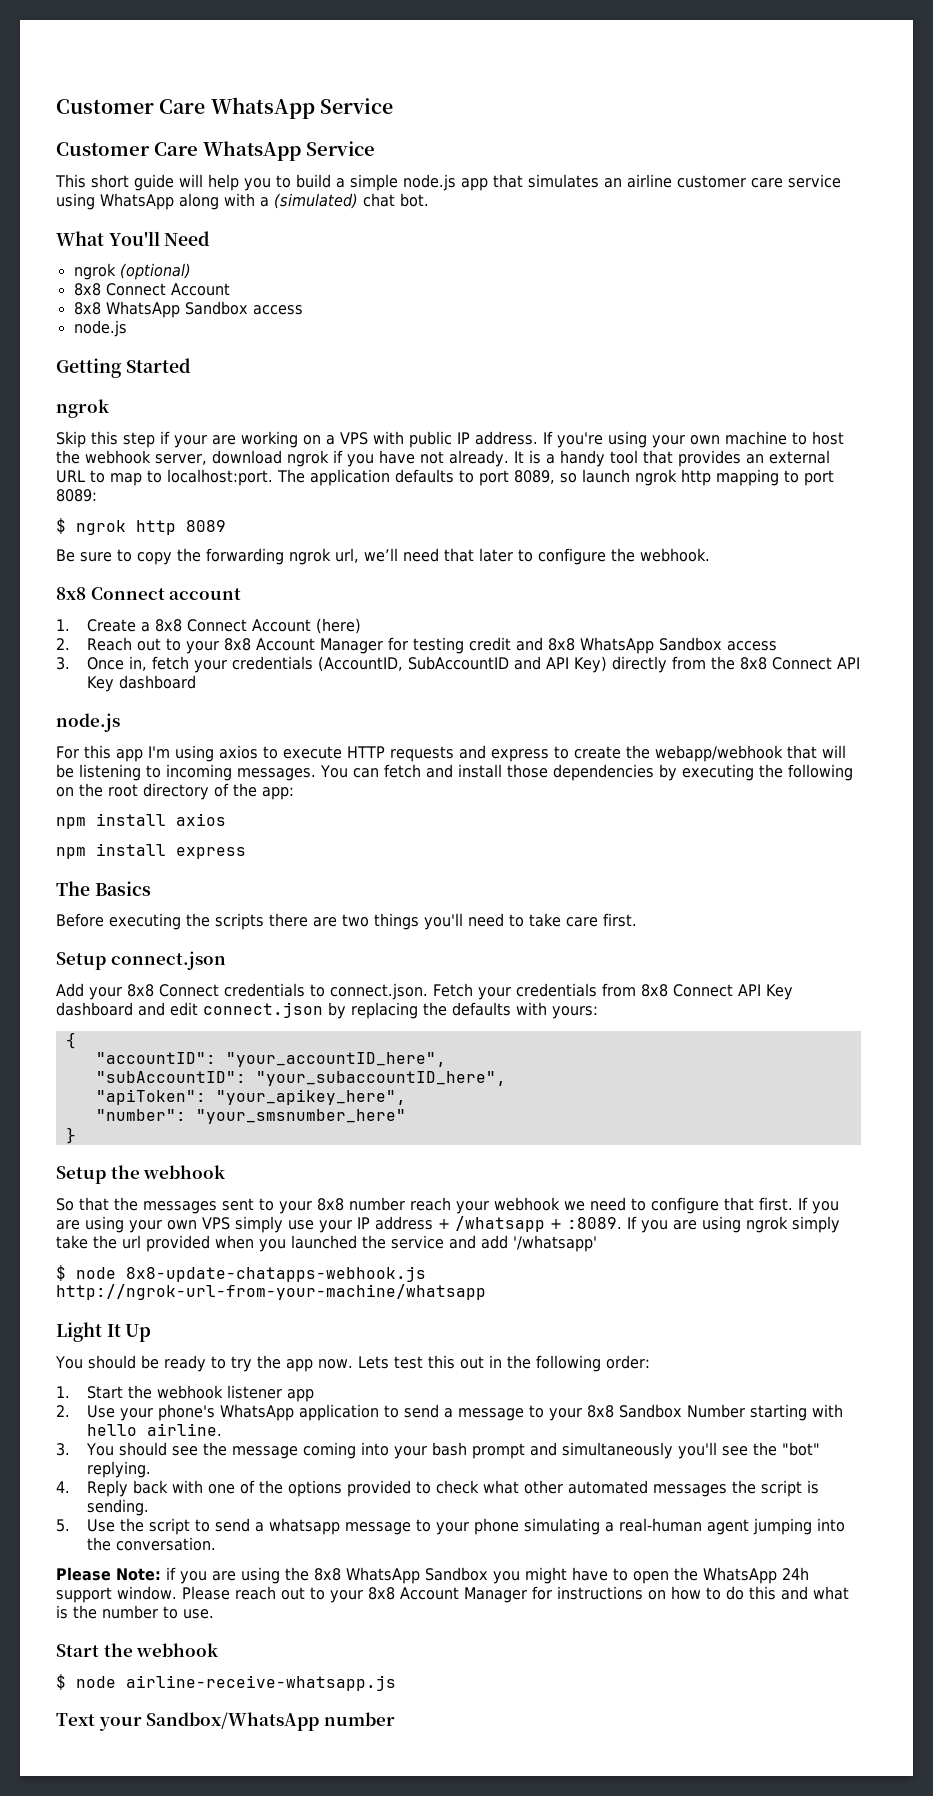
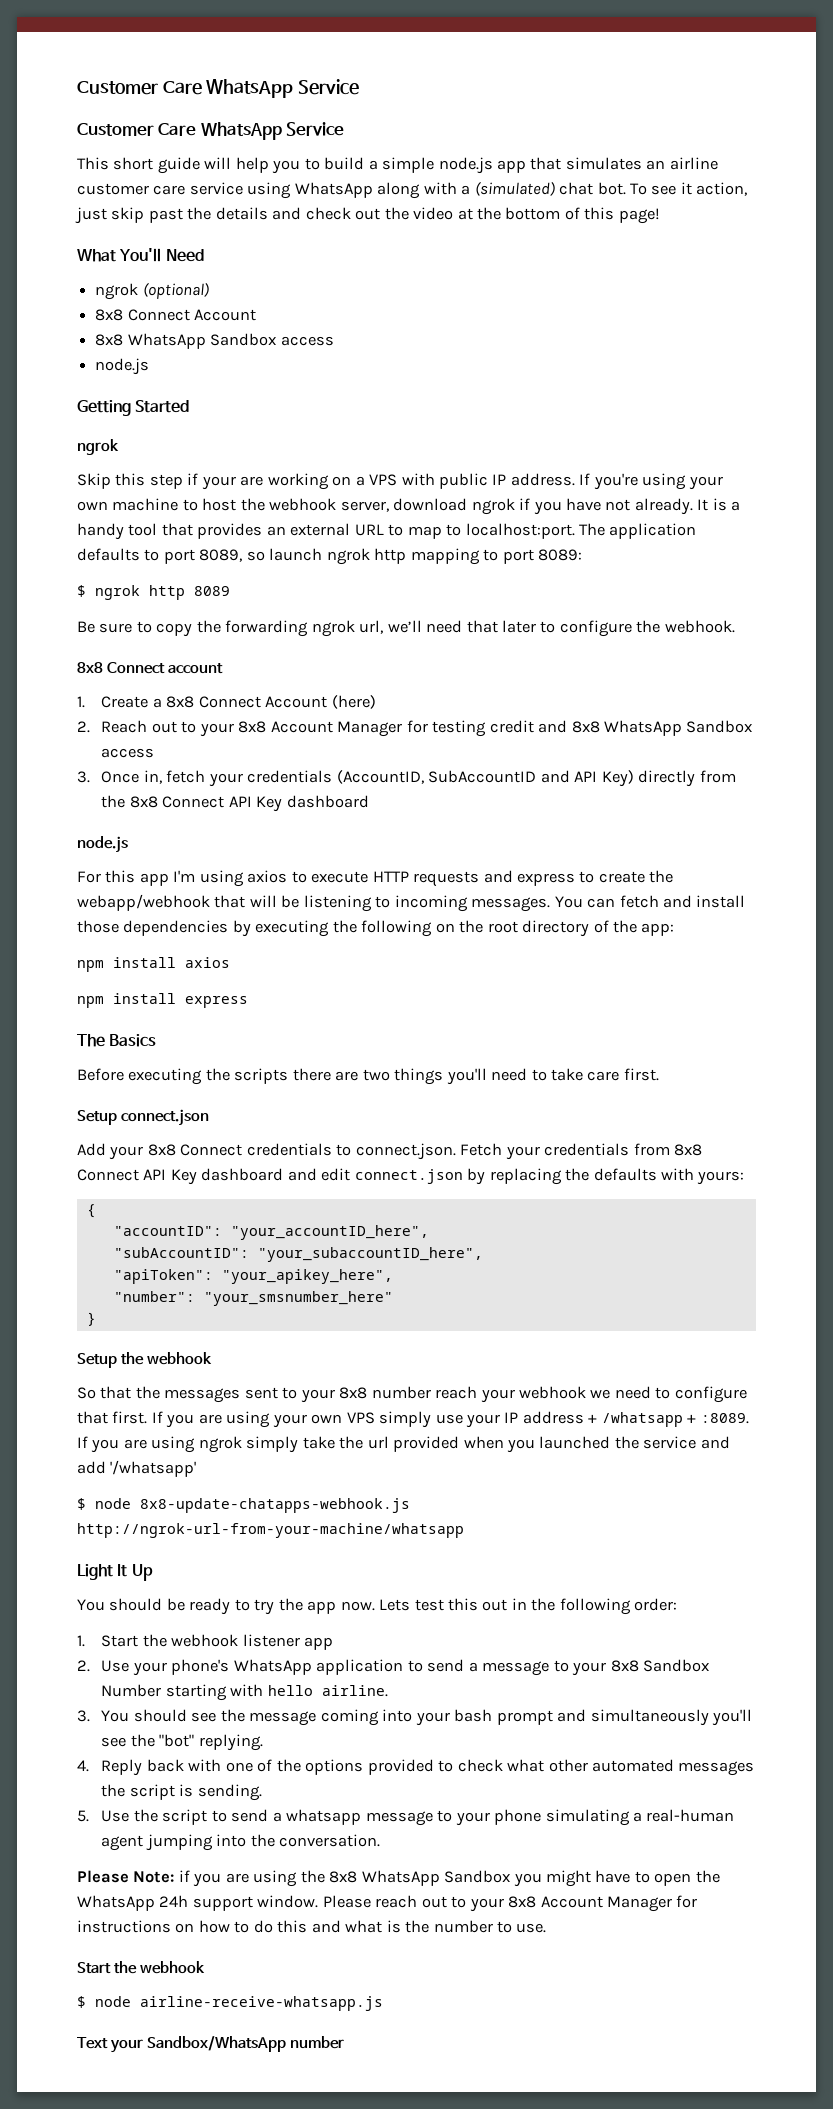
+ To see it action, just skip past the details and check out the video at the bottom of this page!

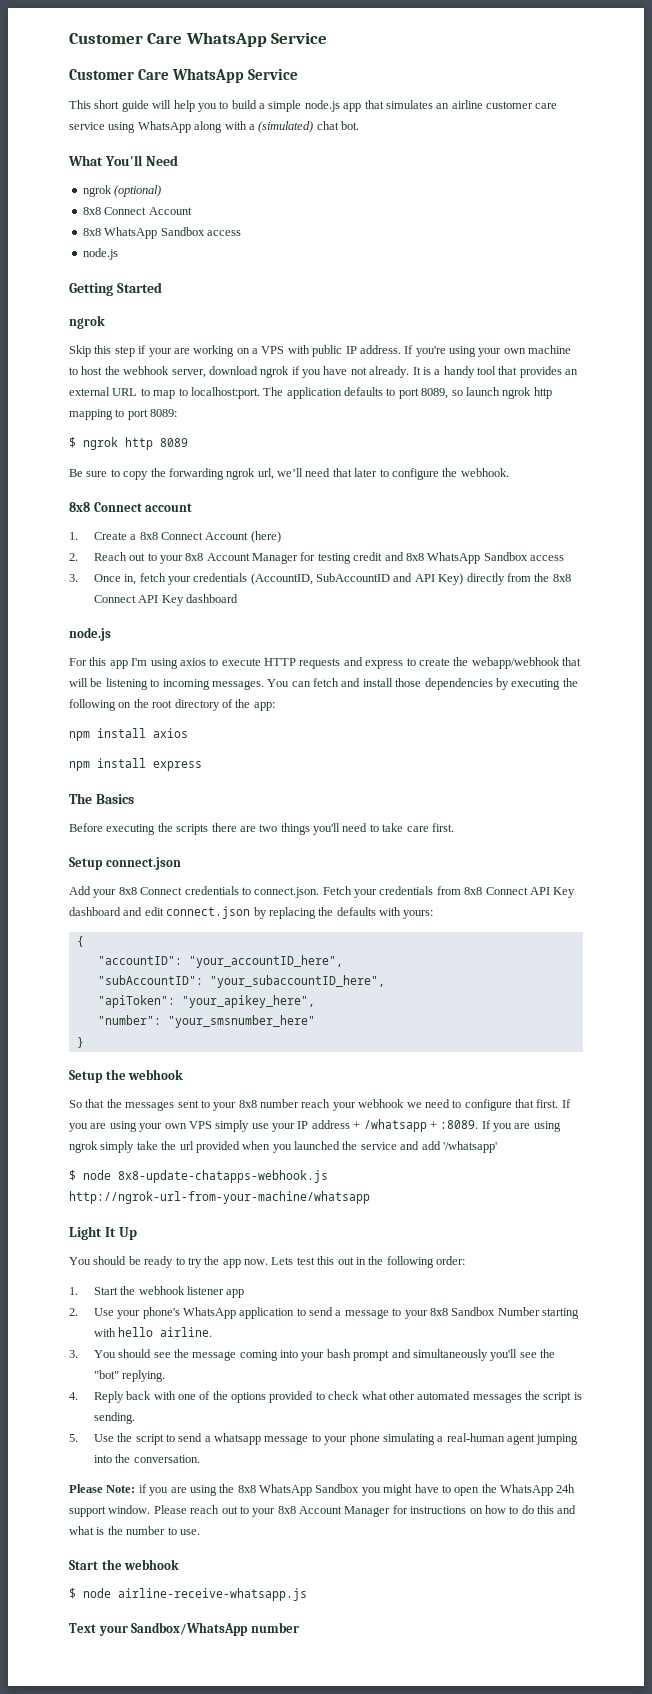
- To see it action, just skip past the details and check out the video at the bottom of this page!

